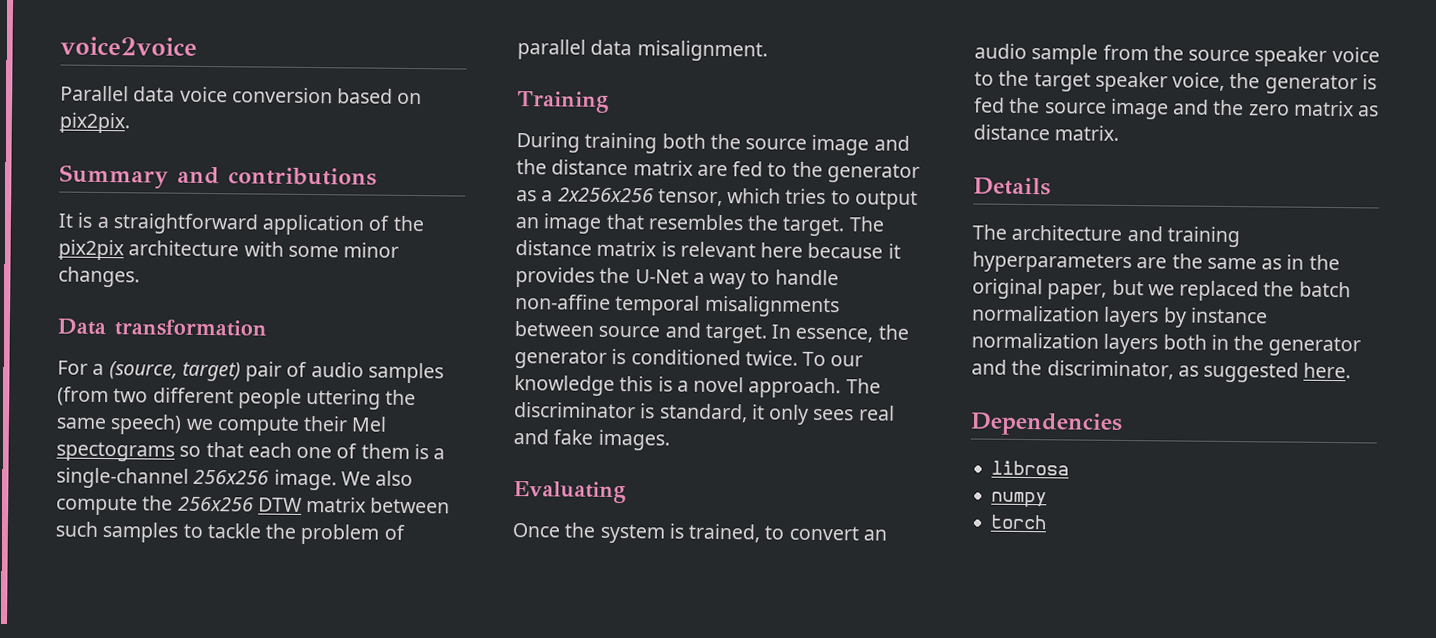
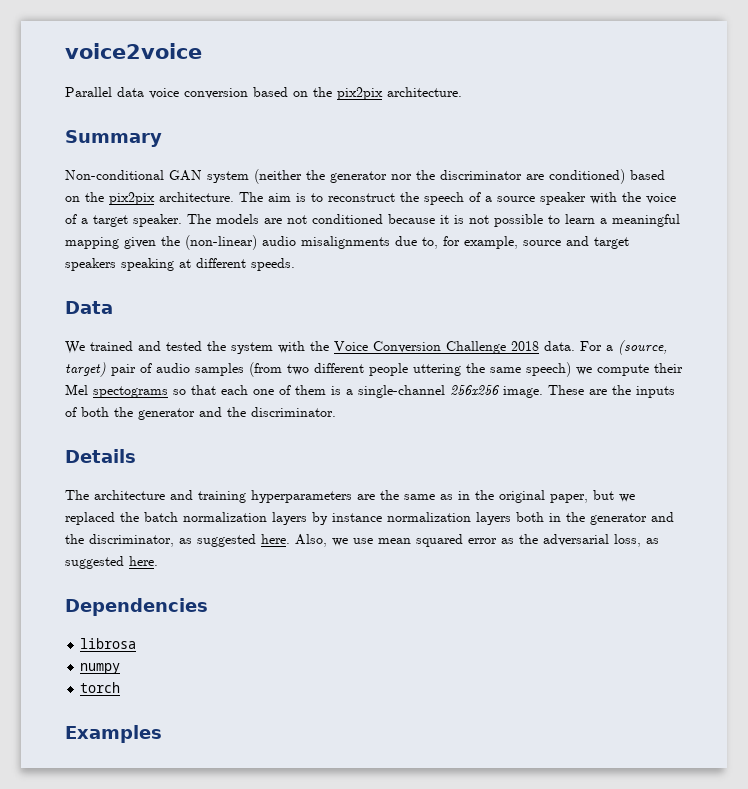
- Parallel data voice conversion based on pix2pix.
- Summary and contributions
- It is a straightforward application of the pix2pix architecture with some minor changes.
- Data transformation
- For a (source, target) pair of audio samples (from two different people uttering the same speech) we compute their Mel spectograms so that each one of them is a single-channel 256x256 image.
+ Parallel data voice conversion based on the pix2pix architecture.
+ Summary
+ Non-conditional GAN system (neither the generator nor the discriminator are conditioned) based on the pix2pix architecture. The aim is to reconstruct the speech of a source speaker with the voice of a target speaker. The models are not conditioned because it is not possible to learn a meaningful mapping given the (non-linear) audio misalignments due to, for example, source and target speakers speaking at different speeds.
+ Data
+ We trained and tested the system with the Voice Conversion Challenge 2018 data. For a (source, target) pair of audio samples (from two different people uttering the same speech) we compute their Mel spectograms so that each one of them is a single-channel 256x256 image.
- We also compute the 256x256 DTW matrix between such samples to tackle the problem of parallel data misalignment.
- Training
- During training both the source image and the distance matrix are fed to the generator as a 2x256x256 tensor, which tries to output an image that resembles the target. The distance matrix is relevant here because it provides the U-Net a way to handle non-affine temporal misalignments between source and target. In essence, the generator is conditioned twice. To our knowledge this is a novel approach. The discriminator is standard, it only sees real and fake images.
- Evaluating
- Once the system is trained, to convert an audio sample from the source speaker voice to the target speaker voice, the generator is fed the source image and the zero matrix as distance matrix.
+ These are the inputs of both the generator and the discriminator.
+ Also, we use mean squared error as the adversarial loss, as suggested here.
+ Examples

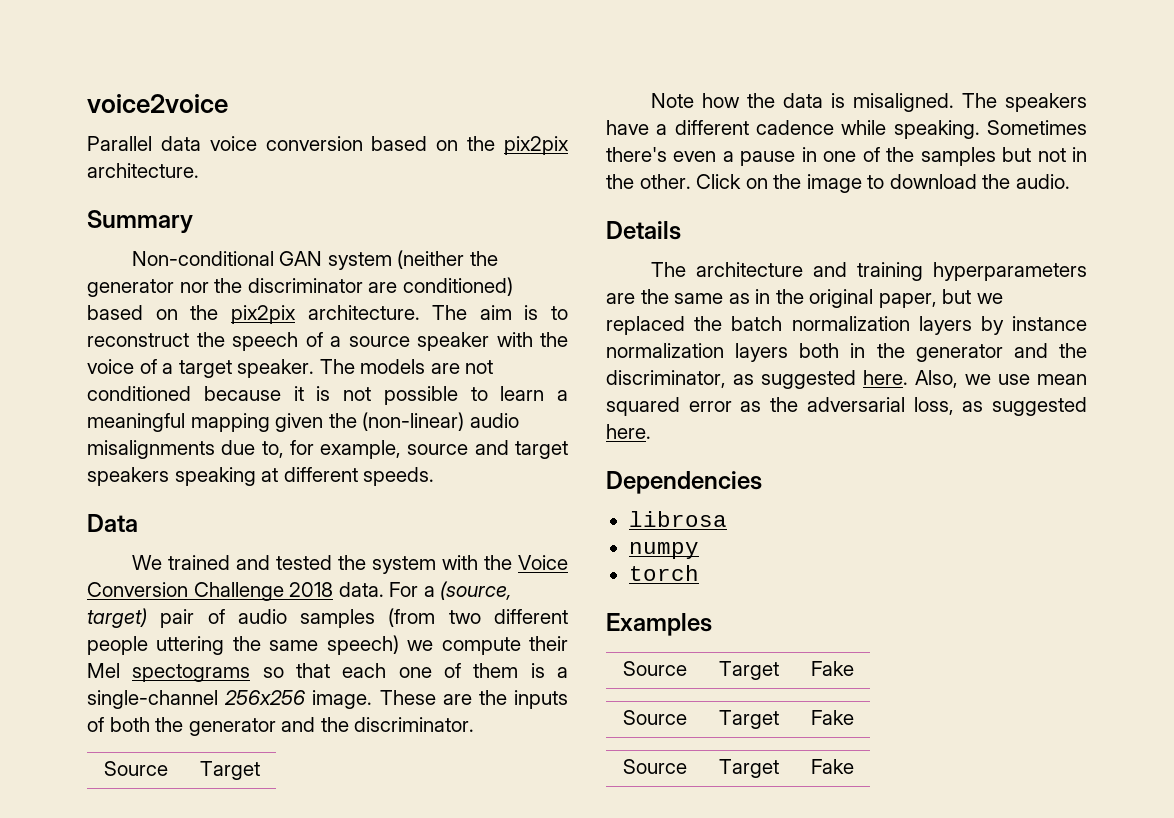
  These are the inputs of both the generator and the discriminator.
+ Source | Target
+ Note how the data is misaligned. The speakers have a different cadence while speaking. Sometimes there's even a pause in one of the samples but not in the other. Click on the image to download the audio.
  Examples
+ Source | Target | Fake
+ Source | Target | Fake
+ Source | Target | Fake

